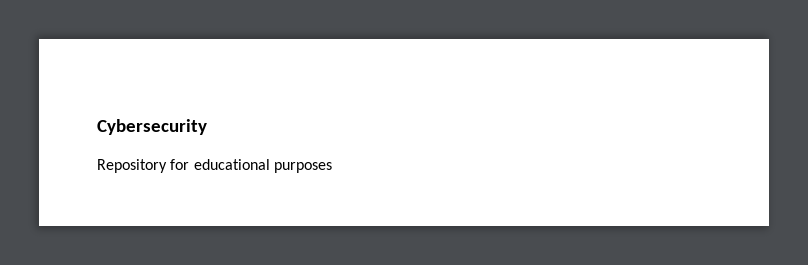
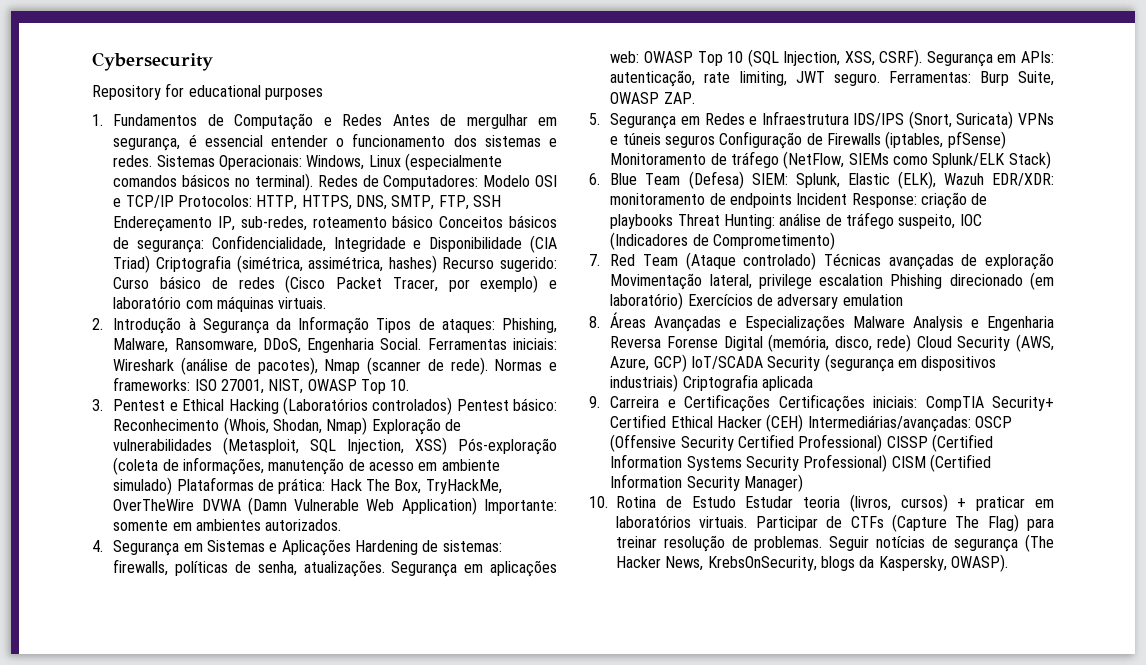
+ 1. Fundamentos de Computação e Redes Antes de mergulhar em segurança, é essencial entender o funcionamento dos sistemas e redes. Sistemas Operacionais: Windows, Linux (especialmente comandos básicos no terminal). Redes de Computadores: Modelo OSI e TCP/IP Protocolos: HTTP, HTTPS, DNS, SMTP, FTP, SSH Endereçamento IP, sub-redes, roteamento básico Conceitos básicos de segurança: Confidencialidade, Integridade e Disponibilidade (CIA Triad) Criptografia (simétrica, assimétrica, hashes) Recurso sugerido: Curso básico de redes (Cisco Packet Tracer, por exemplo) e laboratório com máquinas virtuais.
+ 2. Introdução à Segurança da Informação Tipos de ataques: Phishing, Malware, Ransomware, DDoS, Engenharia Social. Ferramentas iniciais: Wireshark (análise de pacotes), Nmap (scanner de rede). Normas e frameworks: ISO 27001, NIST, OWASP Top 10.
+ 3. Pentest e Ethical Hacking (Laboratórios controlados) Pentest básico: Reconhecimento (Whois, Shodan, Nmap) Exploração de vulnerabilidades (Metasploit, SQL Injection, XSS) Pós-exploração (coleta de informações, manutenção de acesso em ambiente simulado) Plataformas de prática: Hack The Box, TryHackMe, OverTheWire DVWA (Damn Vulnerable Web Application) Importante: somente em ambientes autorizados.
+ 4. Segurança em Sistemas e Aplicações Hardening de sistemas: firewalls, políticas de senha, atualizações. Segurança em aplicações web: OWASP Top 10 (SQL Injection, XSS, CSRF). Segurança em APIs: autenticação, rate limiting, JWT seguro. Ferramentas: Burp Suite, OWASP ZAP.
+ 5. Segurança em Redes e Infraestrutura IDS/IPS (Snort, Suricata) VPNs e túneis seguros Configuração de Firewalls (iptables, pfSense) Monitoramento de tráfego (NetFlow, SIEMs como Splunk/ELK Stack)
+ 6. Blue Team (Defesa) SIEM: Splunk, Elastic (ELK), Wazuh EDR/XDR: monitoramento de endpoints Incident Response: criação de playbooks Threat Hunting: análise de tráfego suspeito, IOC (Indicadores de Comprometimento)
+ 7. Red Team (Ataque controlado) Técnicas avançadas de exploração Movimentação lateral, privilege escalation Phishing direcionado (em laboratório) Exercícios de adversary emulation
+ 8. Áreas Avançadas e Especializações Malware Analysis e Engenharia Reversa Forense Digital (memória, disco, rede) Cloud Security (AWS, Azure, GCP) IoT/SCADA Security (segurança em dispositivos industriais) Criptografia aplicada
+ 9. Carreira e Certificações Certificações iniciais: CompTIA Security+ Certified Ethical Hacker (CEH) Intermediárias/avançadas: OSCP (Offensive Security Certified Professional) CISSP (Certified Information Systems Security Professional) CISM (Certified Information Security Manager)
+ 10. Rotina de Estudo Estudar teoria (livros, cursos) + praticar em laboratórios virtuais. Participar de CTFs (Capture The Flag) para treinar resolução de problemas. Seguir notícias de segurança (The Hacker News, KrebsOnSecurity, blogs da Kaspersky, OWASP).

